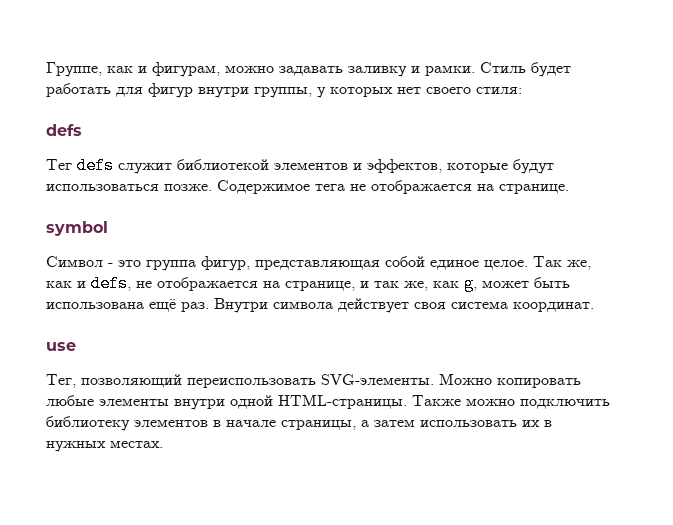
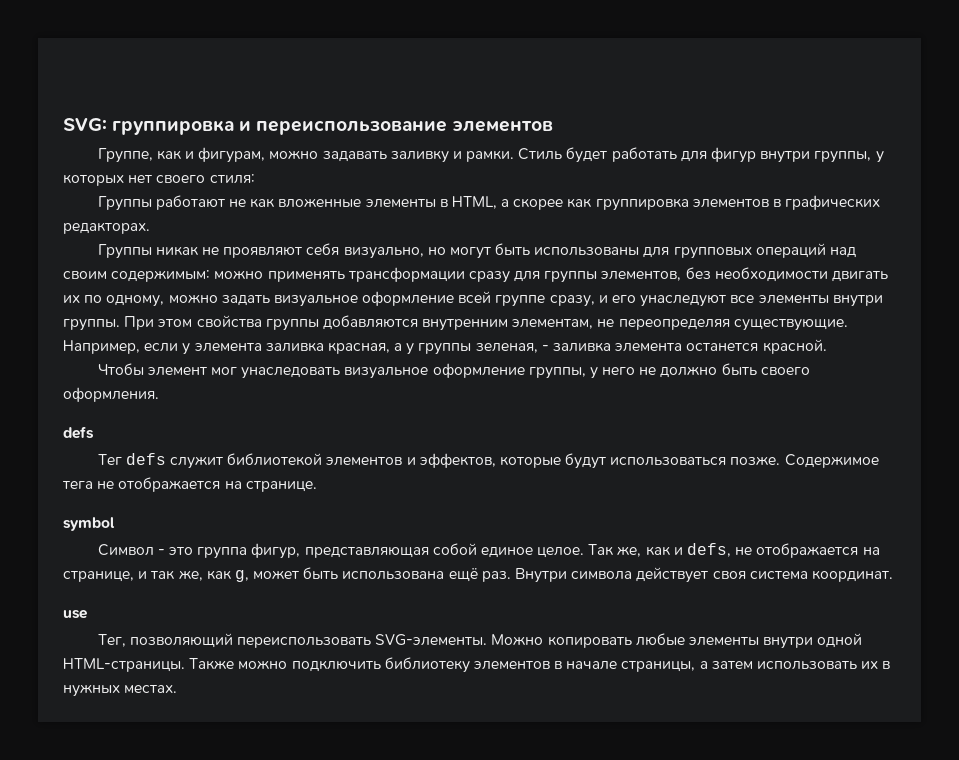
+ SVG: группировка и переиспользование элементов
+ Группы работают не как вложенные элементы в HTML, а скорее как группировка элементов в графических редакторах.
+ Группы никак не проявляют себя визуально, но могут быть использованы для групповых операций над своим содержимым: можно применять трансформации сразу для группы элементов, без необходимости двигать их по одному, можно задать визуальное оформление всей группе сразу, и его унаследуют все элементы внутри группы. При этом свойства группы добавляются внутренним элементам, не переопределяя существующие. Например, если у элемента заливка красная, а у группы зеленая, - заливка элемента останется красной.
+ Чтобы элемент мог унаследовать визуальное оформление группы, у него не должно быть своего оформления.

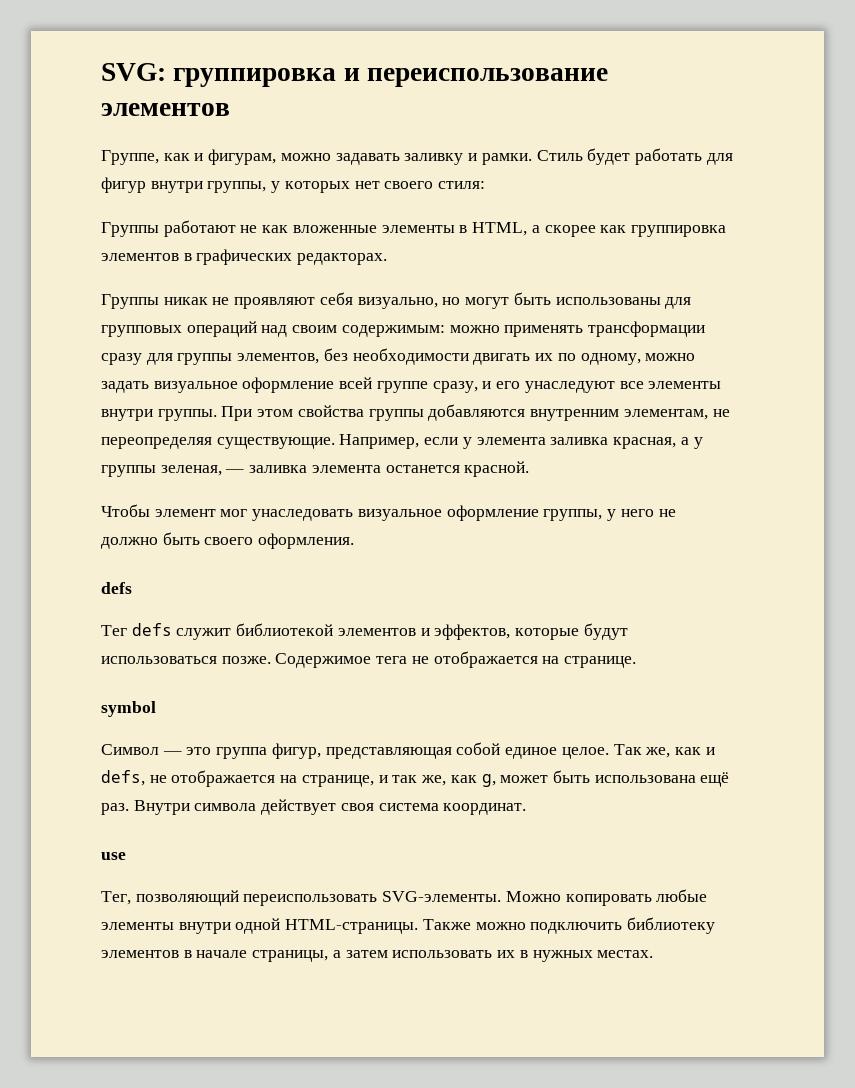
- Например, если у элемента заливка красная, а у группы зеленая, - заливка элемента останется красной.
+ Например, если у элемента заливка красная, а у группы зеленая, — заливка элемента останется красной.
- Символ - это группа фигур, представляющая собой единое целое.
+ Символ — это группа фигур, представляющая собой единое целое.

